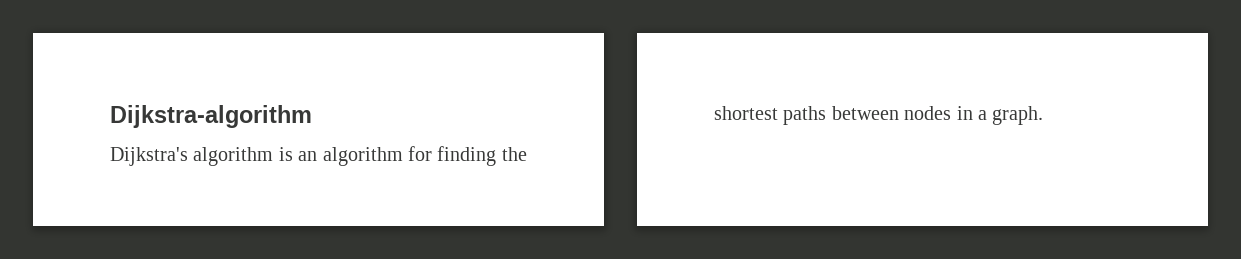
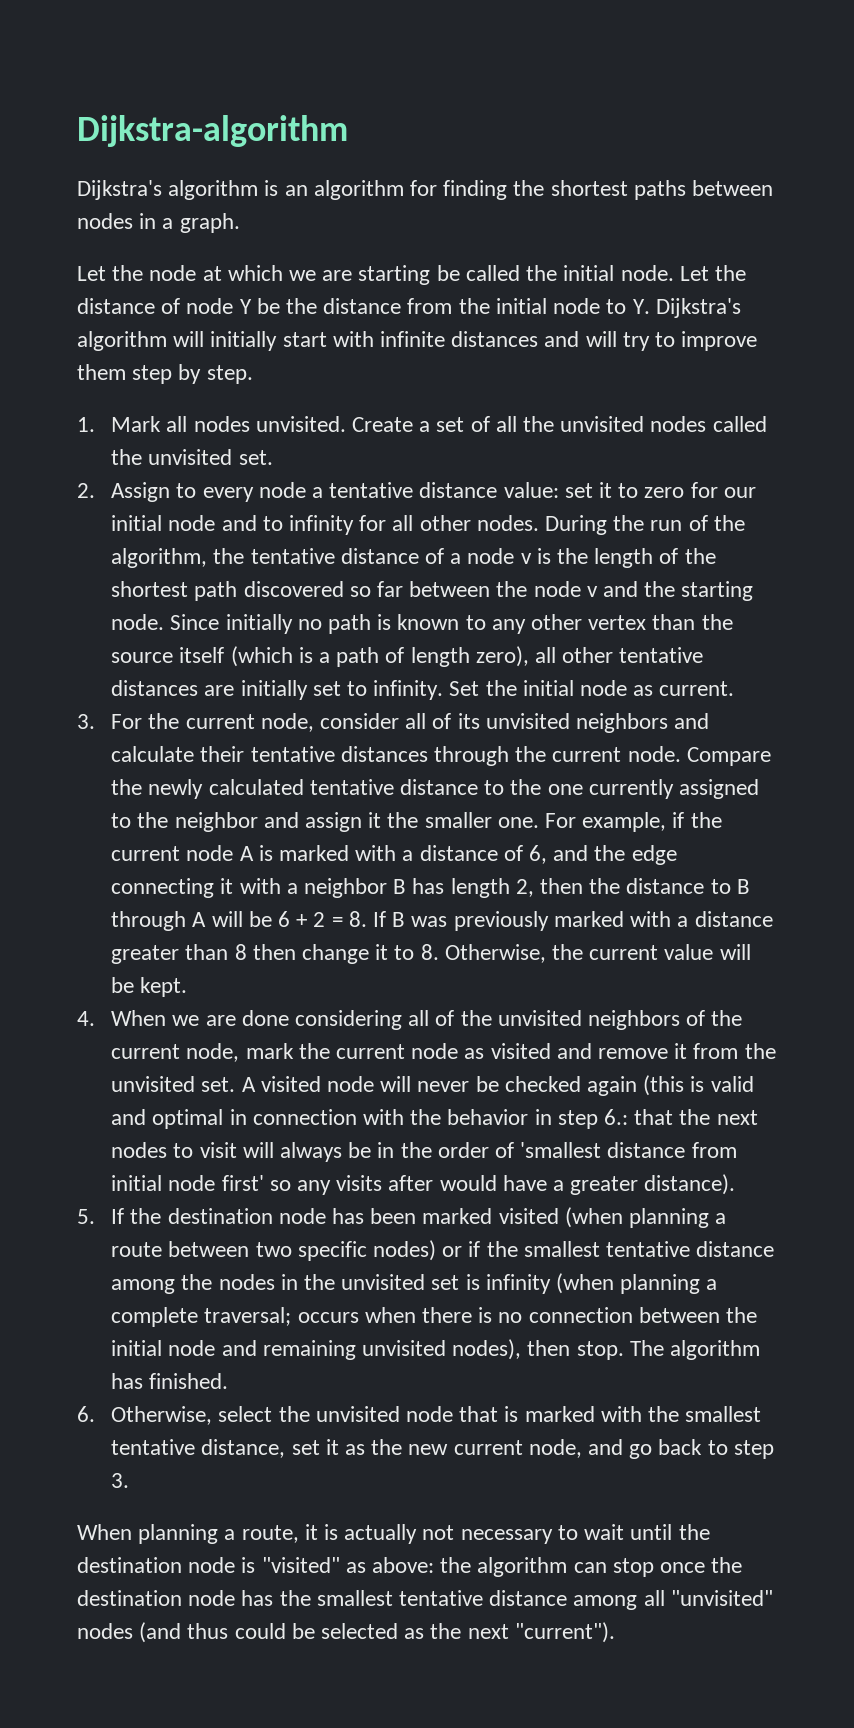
+ Let the node at which we are starting be called the initial node. Let the distance of node Y be the distance from the initial node to Y. Dijkstra's algorithm will initially start with infinite distances and will try to improve them step by step.
+ 1. Mark all nodes unvisited. Create a set of all the unvisited nodes called the unvisited set.
+ 2. Assign to every node a tentative distance value: set it to zero for our initial node and to infinity for all other nodes. During the run of the algorithm, the tentative distance of a node v is the length of the shortest path discovered so far between the node v and the starting node. Since initially no path is known to any other vertex than the source itself (which is a path of length zero), all other tentative distances are initially set to infinity. Set the initial node as current.
+ 3. For the current node, consider all of its unvisited neighbors and calculate their tentative distances through the current node. Compare the newly calculated tentative distance to the one currently assigned to the neighbor and assign it the smaller one. For example, if the current node A is marked with a distance of 6, and the edge connecting it with a neighbor B has length 2, then the distance to B through A will be 6 + 2 = 8. If B was previously marked with a distance greater than 8 then change it to 8. Otherwise, the current value will be kept.
+ 4. When we are done considering all of the unvisited neighbors of the current node, mark the current node as visited and remove it from the unvisited set. A visited node will never be checked again (this is valid and optimal in connection with the behavior in step 6.: that the next nodes to visit will always be in the order of 'smallest distance from initial node first' so any visits after would have a greater distance).
+ 5. If the destination node has been marked visited (when planning a route between two specific nodes) or if the smallest tentative distance among the nodes in the unvisited set is infinity (when planning a complete traversal; occurs when there is no connection between the initial node and remaining unvisited nodes), then stop. The algorithm has finished.
+ 6. Otherwise, select the unvisited node that is marked with the smallest tentative distance, set it as the new current node, and go back to step 3.
+ When planning a route, it is actually not necessary to wait until the destination node is "visited" as above: the algorithm can stop once the destination node has the smallest tentative distance among all "unvisited" nodes (and thus could be selected as the next "current").

